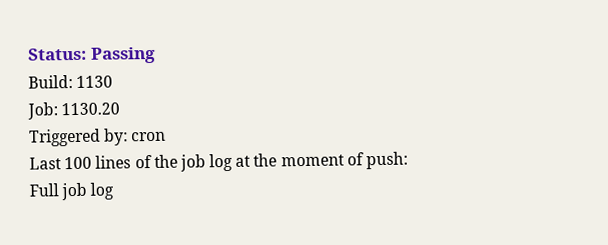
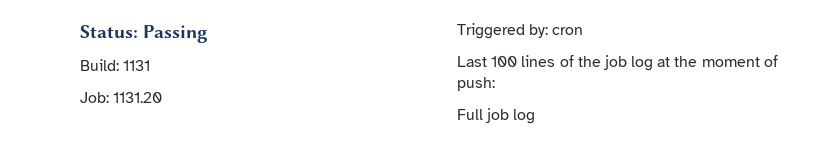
- Build: 1130
+ Build: 1131
- Job: 1130.20
+ Job: 1131.20

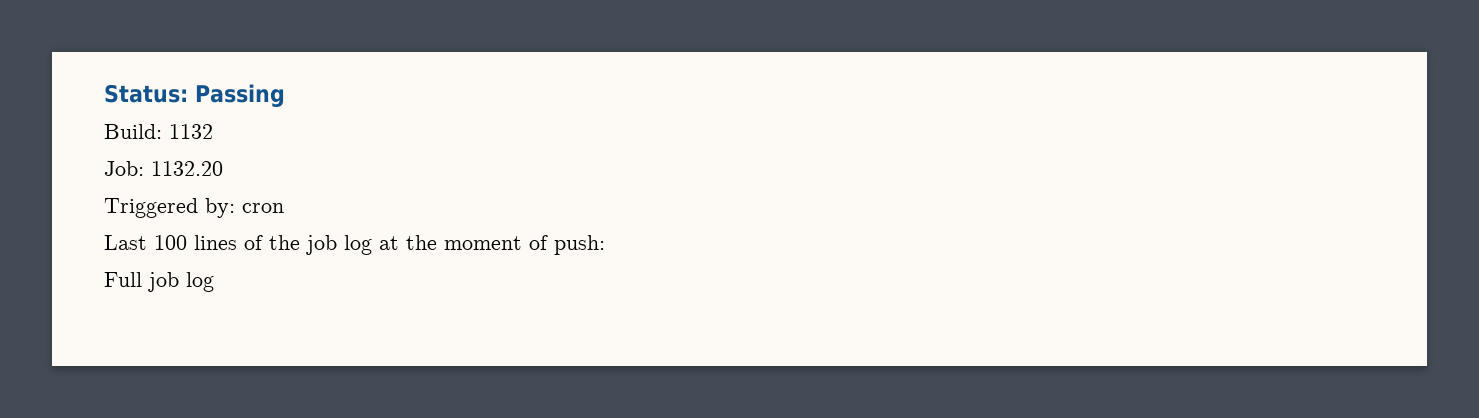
- Build: 1131
+ Build: 1132
- Job: 1131.20
+ Job: 1132.20

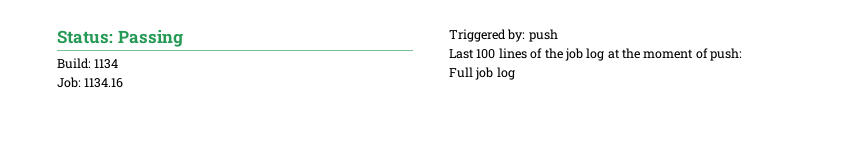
- Build: 1132
+ Build: 1134
- Job: 1132.20
+ Job: 1134.16
- Triggered by: cron
+ Triggered by: push

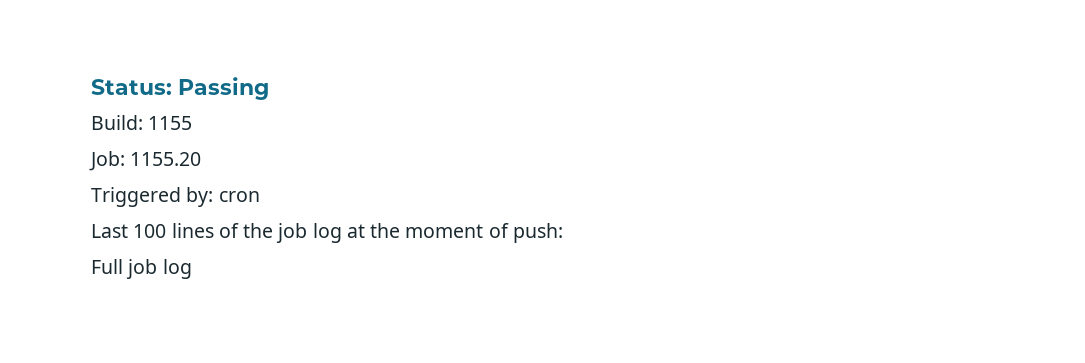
- Build: 1134
+ Build: 1155
- Job: 1134.16
+ Job: 1155.20
- Triggered by: push
+ Triggered by: cron

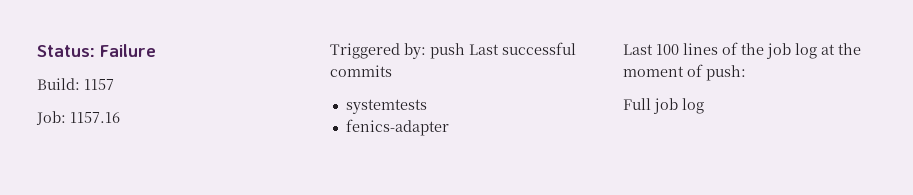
- Status: Passing
+ Status: Failure
- Build: 1155
+ Build: 1157
- Job: 1155.20
+ Job: 1157.16
- Triggered by: cron
+ Triggered by: push Last successful commits
+ systemtests
+ fenics-adapter

